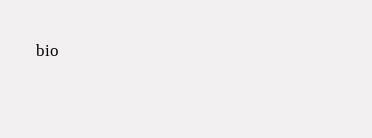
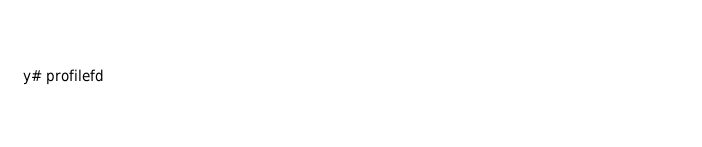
- bio
+ у# profilefd

